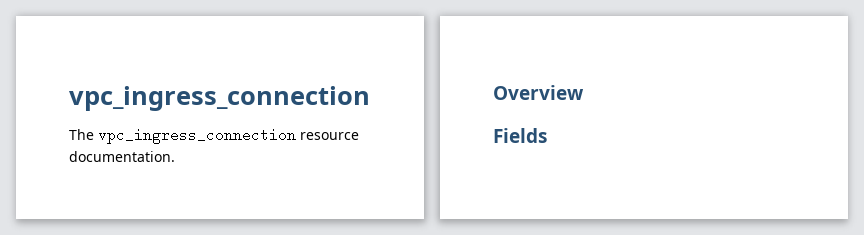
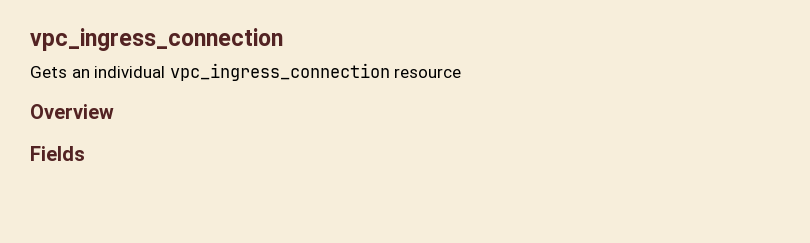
- The vpc_ingress_connection resource documentation.
+ Gets an individual vpc_ingress_connection resource

